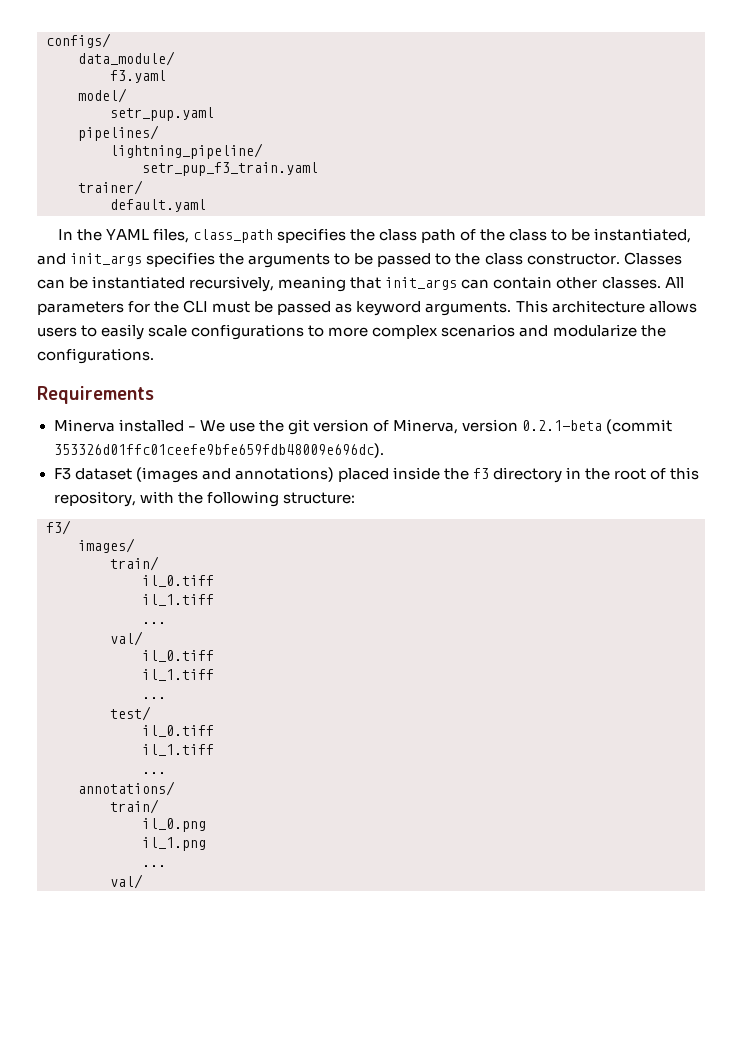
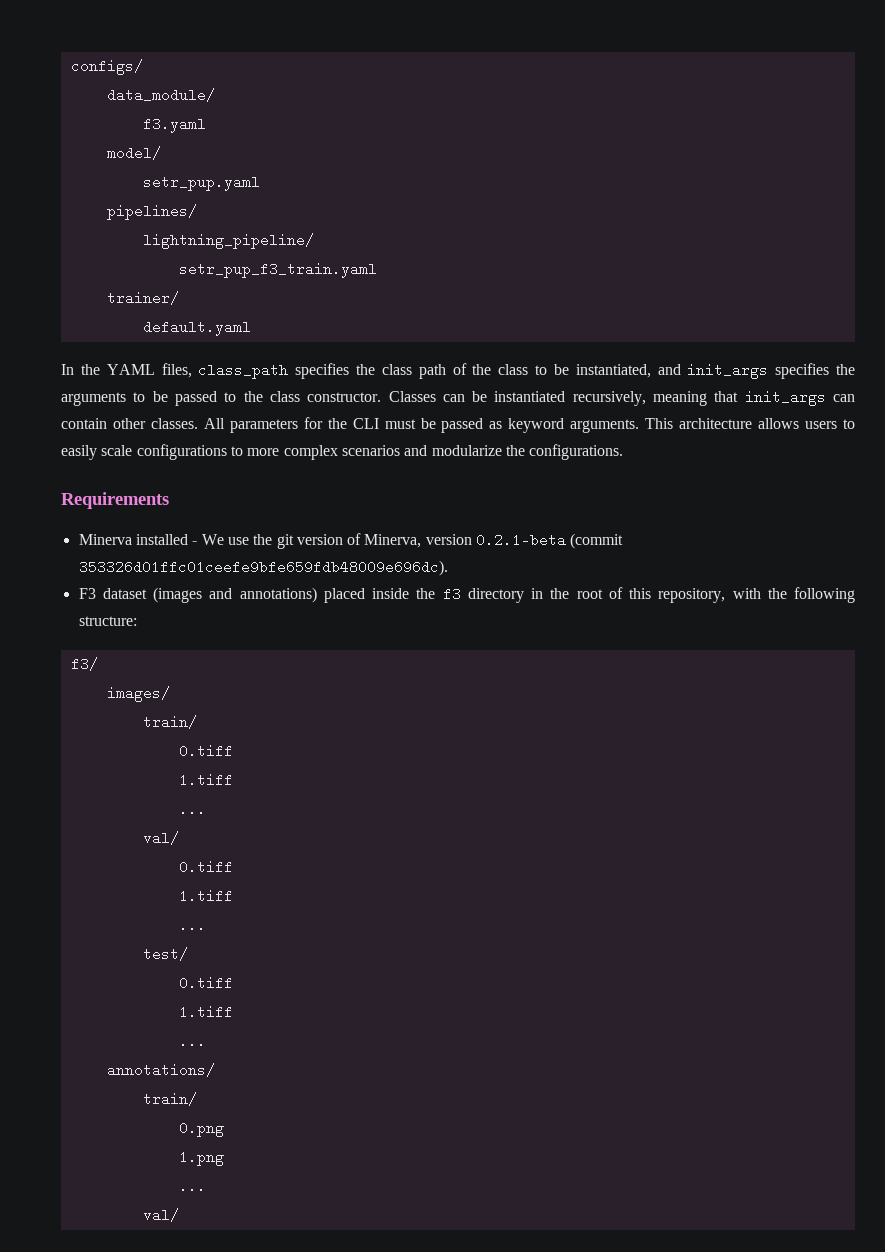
  images/
  train/
- il_0.tiff
- il_1.tiff
+ 0.tiff
+ 1.tiff
  ...
  val/
- il_0.tiff
- il_1.tiff
+ 0.tiff
+ 1.tiff
  test/
- il_0.tiff
- il_1.tiff
+ 0.tiff
+ 1.tiff
- il_0.png
- il_1.png
+ 0.png
+ 1.png

